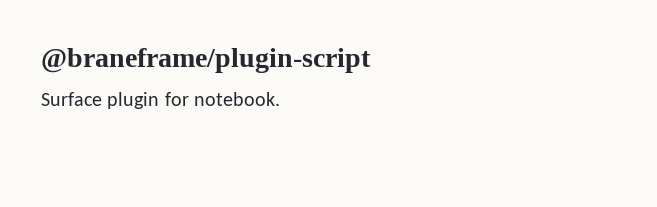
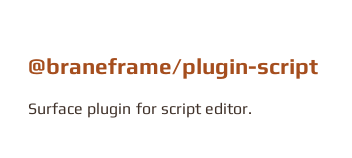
- Surface plugin for notebook.
+ Surface plugin for script editor.

